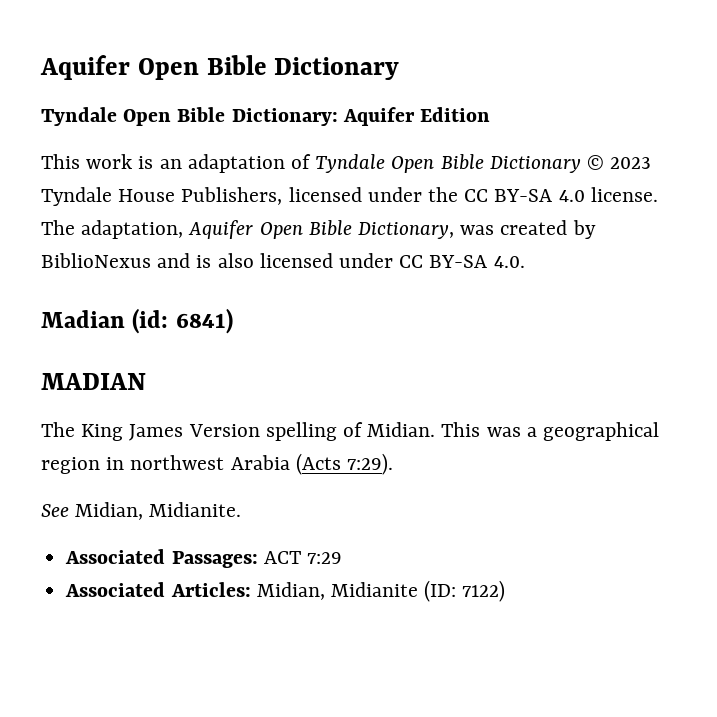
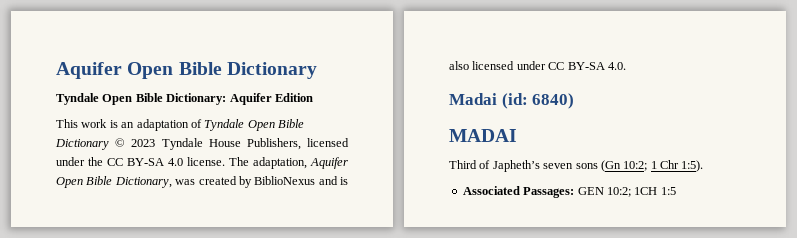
- Madian (id: 6841)
- MADIAN
- The King James Version spelling of Midian. This was a geographical region in northwest Arabia (Acts 7:29).
- See Midian, Midianite.
- Associated Passages: ACT 7:29
- Associated Articles: Midian, Midianite (ID: 7122)
+ Madai (id: 6840)
+ MADAI
+ Third of Japheth’s seven sons (Gn 10:2; 1 Chr 1:5).
+ Associated Passages: GEN 10:2; 1CH 1:5

